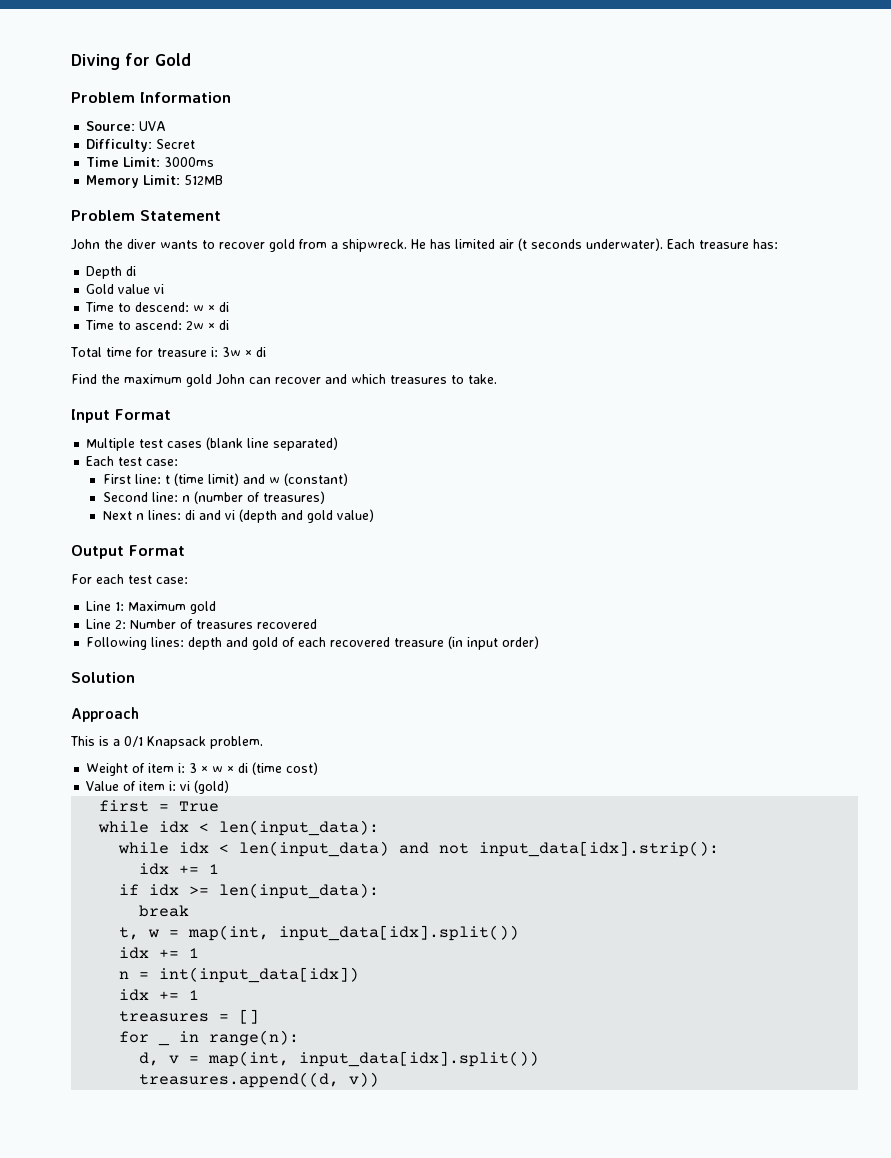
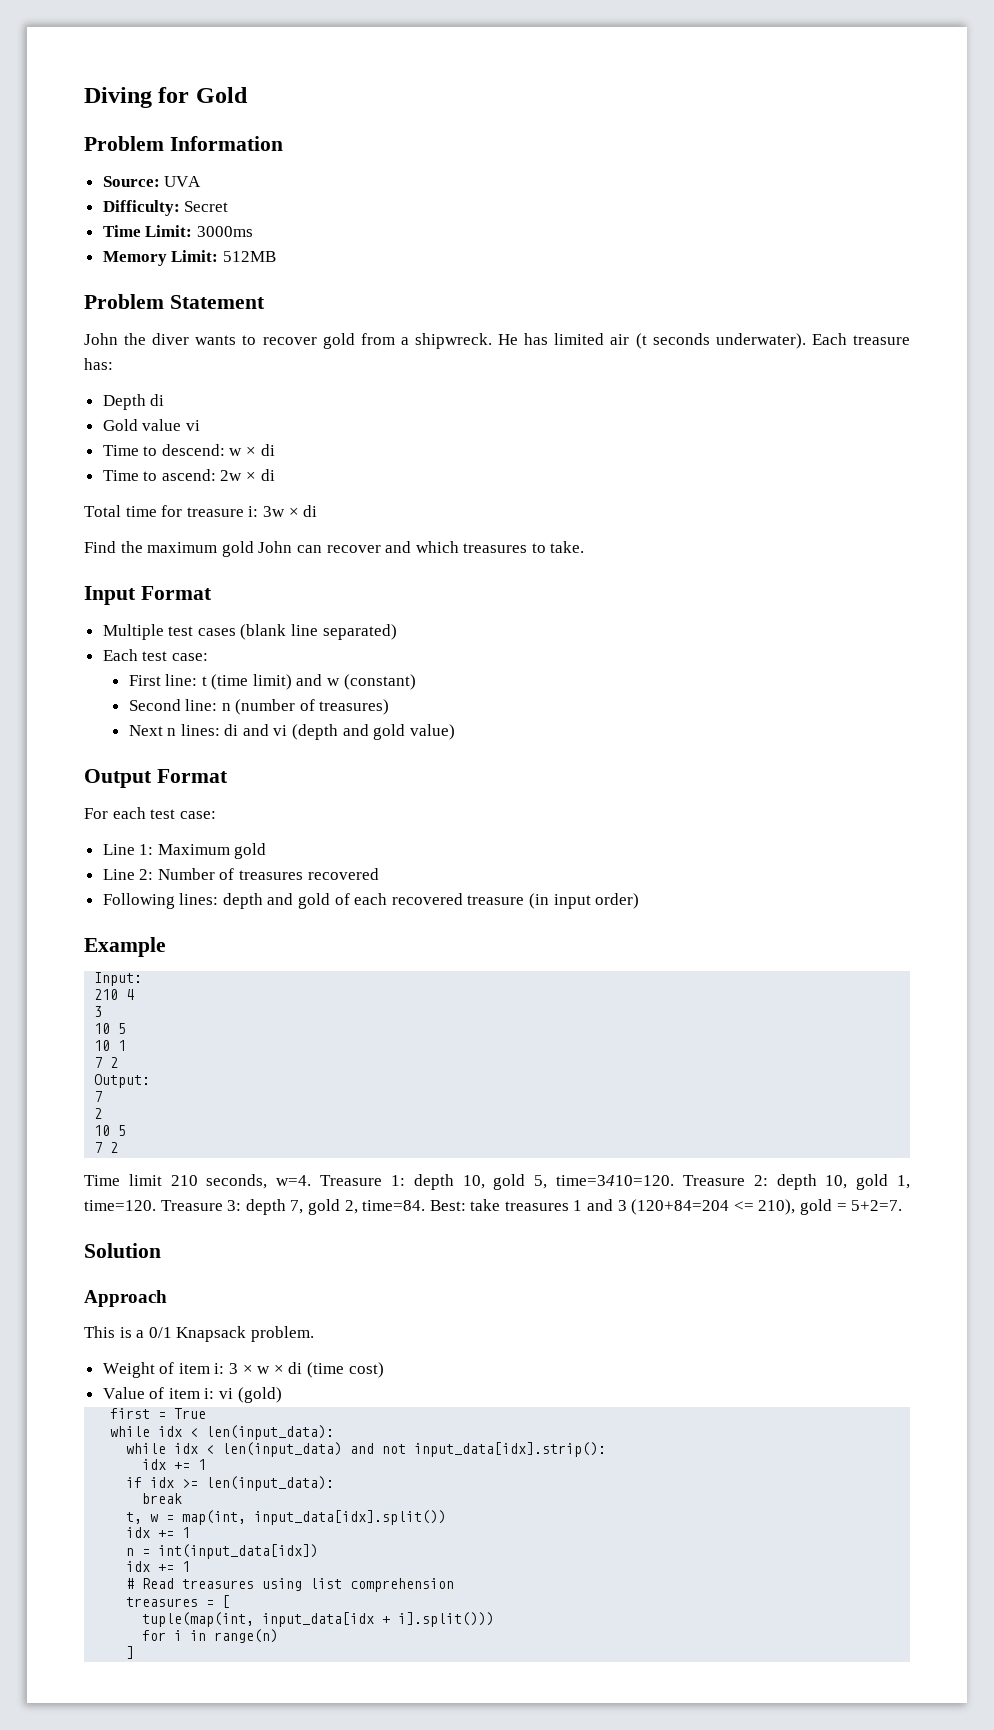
+ Example
+ Input:
+ 210 4
+ 3
+ 10 5
+ 10 1
+ 7 2
+ Output:
+ 7
+ 2
+ 10 5
+ 7 2
+ Time limit 210 seconds, w=4. Treasure 1: depth 10, gold 5, time=3410=120. Treasure 2: depth 10, gold 1, time=120. Treasure 3: depth 7, gold 2, time=84. Best: take treasures 1 and 3 (120+84=204 <= 210), gold = 5+2=7.
- treasures = []
- for _ in range(n):
- d, v = map(int, input_data[idx].split())
- treasures.append((d, v))
+ # Read treasures using list comprehension
+ treasures = [
+ tuple(map(int, input_data[idx + i].split()))
+ for i in range(n)
+ ]

